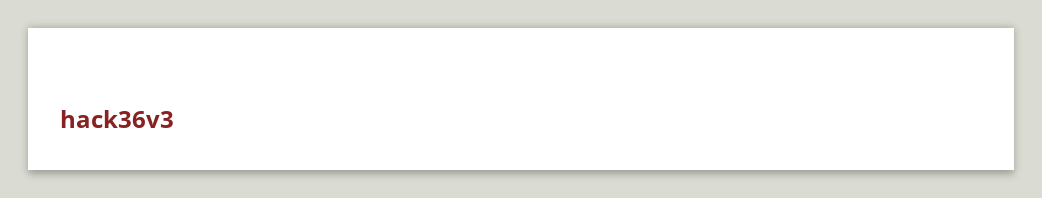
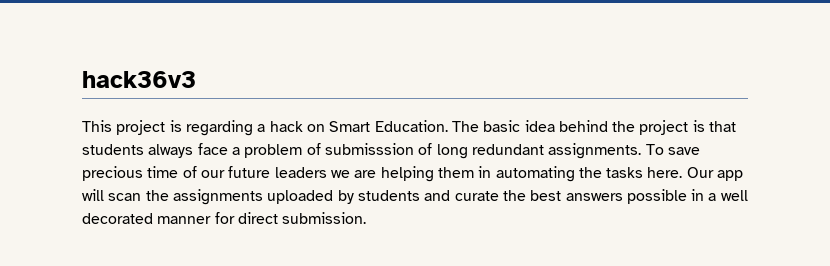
+ This project is regarding a hack on Smart Education. The basic idea behind the project is that students always face a problem of submisssion of long redundant assignments. To save precious time of our future leaders we are helping them in automating the tasks here. Our app will scan the assignments uploaded by students and curate the best answers possible in a well decorated manner for direct submission.

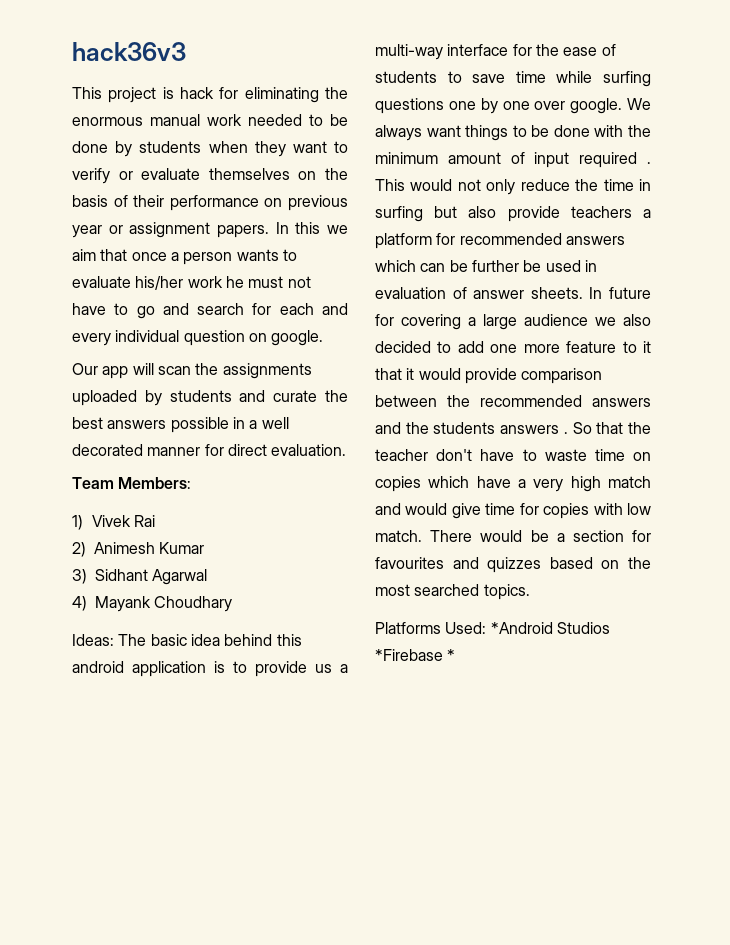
- This project is regarding a hack on Smart Education. The basic idea behind the project is that students always face a problem of submisssion of long redundant assignments. To save precious time of our future leaders we are helping them in automating the tasks here. Our app will scan the assignments uploaded by students and curate the best answers possible in a well decorated manner for direct submission.
+ This project is hack for eliminating the enormous manual work needed to be done by students when they want to verify or evaluate themselves on the basis of their performance on previous year or assignment papers. In this we aim that once a person wants to evaluate his/her work he must not have to go and search for each and every individual question on google.
+ Our app will scan the assignments uploaded by students and curate the best answers possible in a well decorated manner for direct evaluation.
+ Team Members:
+ 1) Vivek Rai
+ 2) Animesh Kumar
+ 3) Sidhant Agarwal
+ 4) Mayank Choudhary
+ Ideas: The basic idea behind this android application is to provide us a multi-way interface for the ease of students to save time while surfing questions one by one over google. We always want things to be done with the minimum amount of input required . This would not only reduce the time in surfing but also provide teachers a platform for recommended answers which can be further be used in evaluation of answer sheets. In future for covering a large audience we also decided to add one more feature to it that it would provide comparison between the recommended answers and the students answers . So that the teacher don't have to waste time on copies which have a very high match and would give time for copies with low match. There would be a section for favourites and quizzes based on the most searched topics.
+ Platforms Used: *Android Studios *Firebase *

